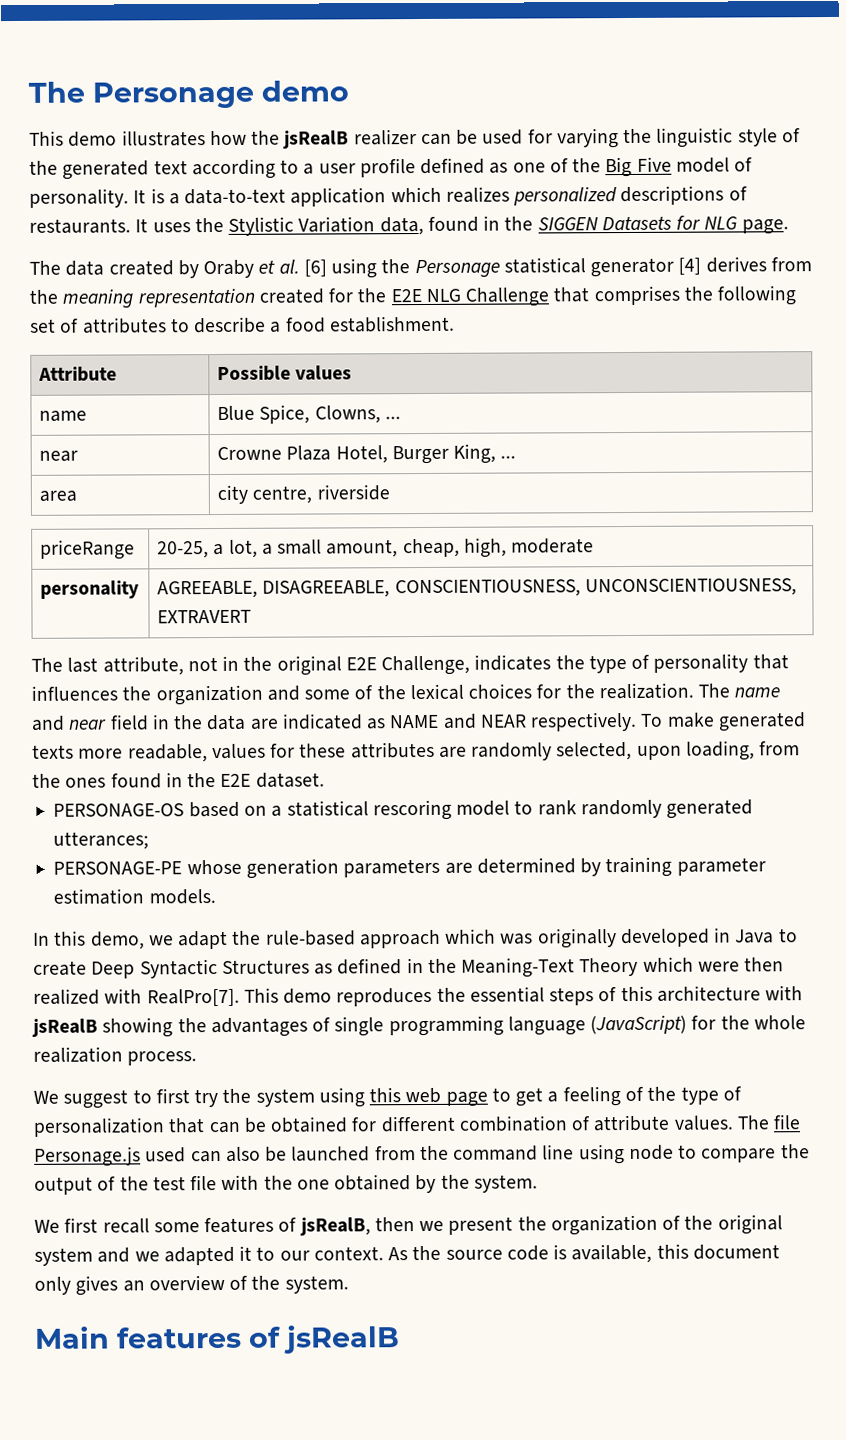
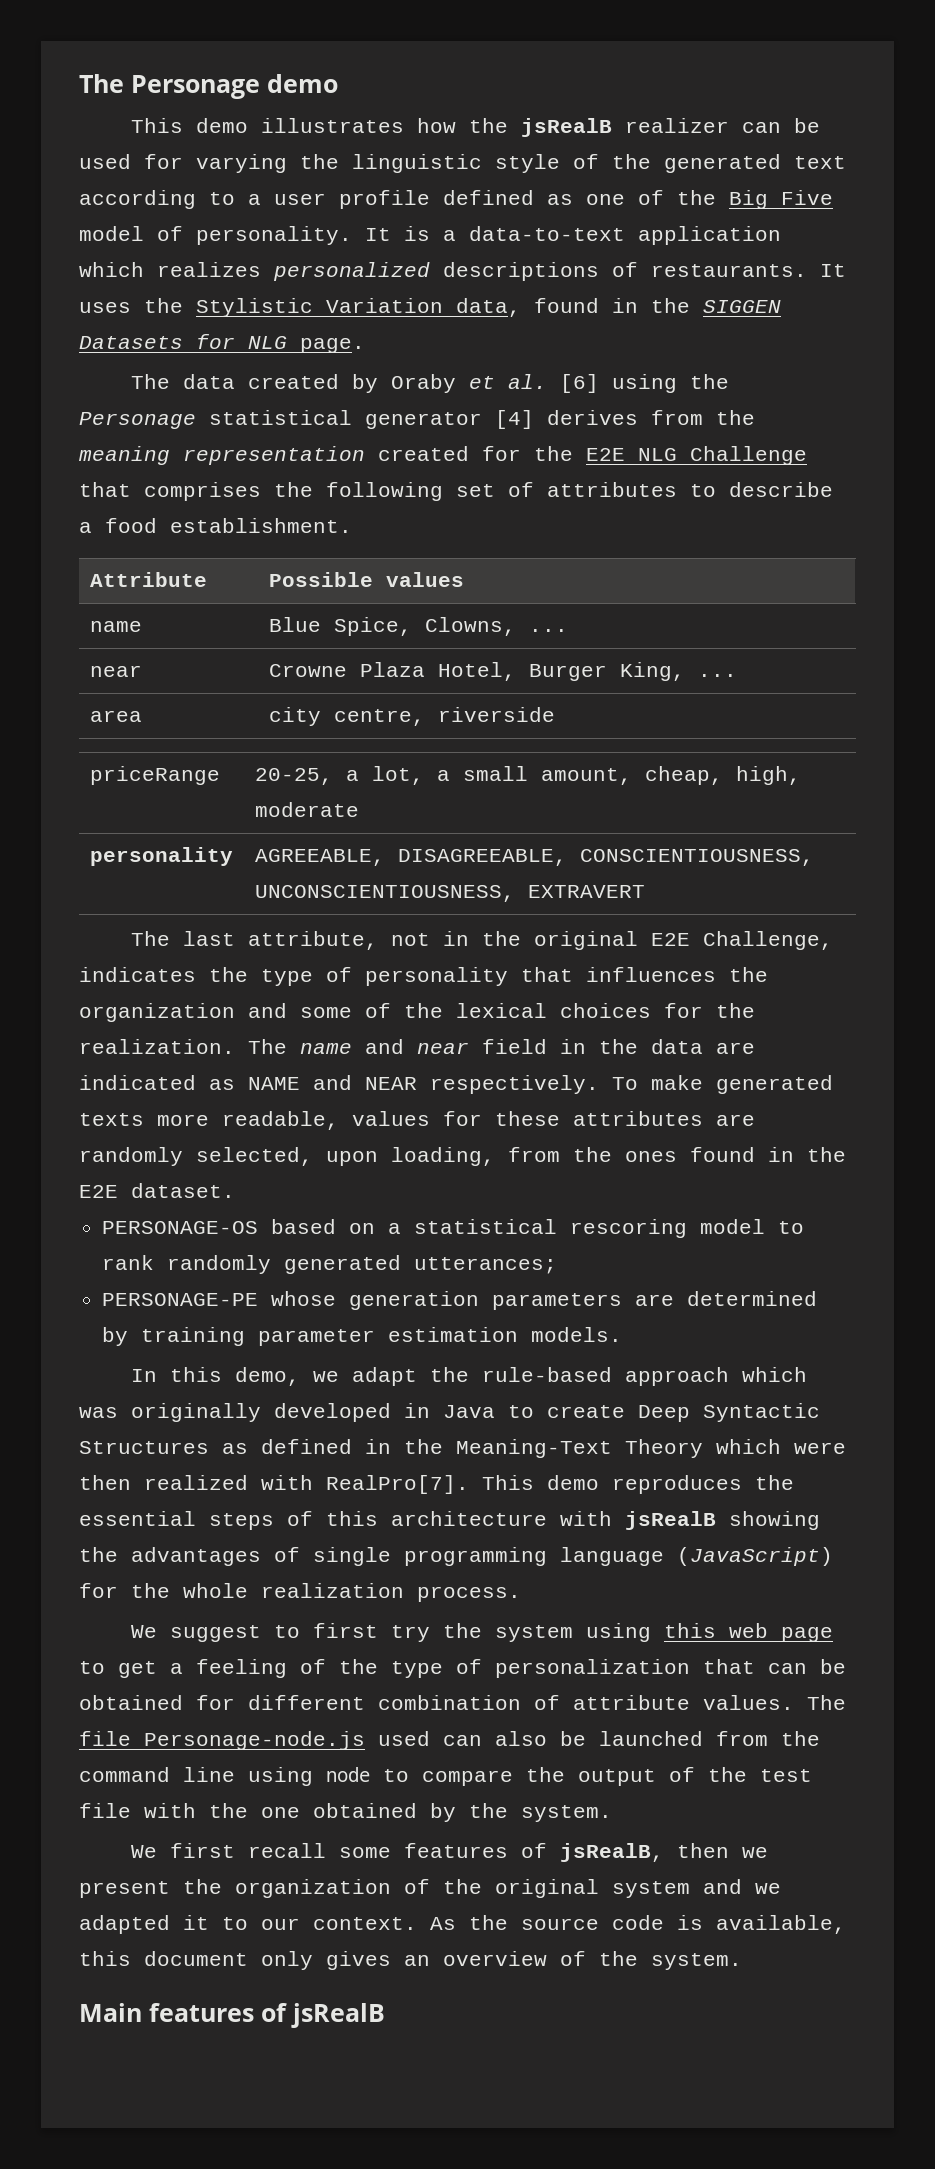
- The file Personage.js used can also be launched from the command line using node to compare the output of the test file with the one obtained by the system.
+ The file Personage-node.js used can also be launched from the command line using node to compare the output of the test file with the one obtained by the system.

